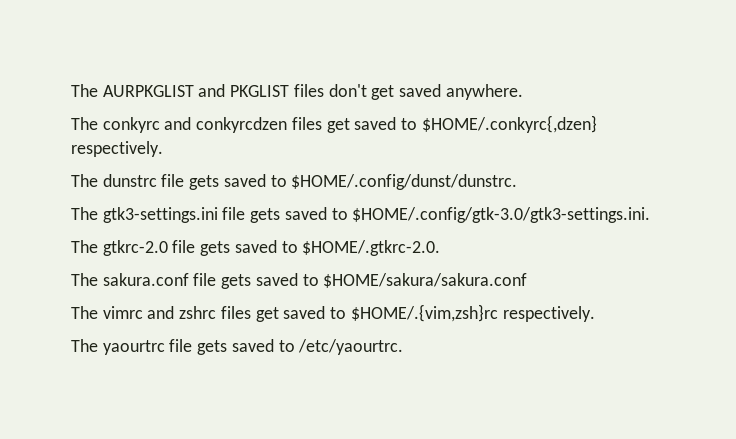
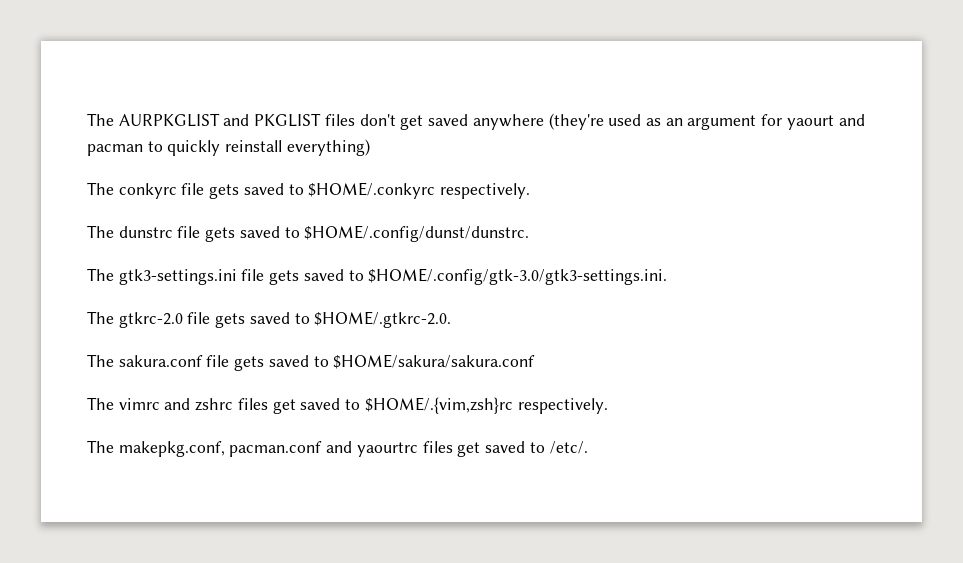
- The AURPKGLIST and PKGLIST files don't get saved anywhere.
- The conkyrc and conkyrcdzen files get saved to $HOME/.conkyrc{,dzen} respectively.
+ The AURPKGLIST and PKGLIST files don't get saved anywhere (they're used as an argument for yaourt and pacman to quickly reinstall everything)
+ The conkyrc file gets saved to $HOME/.conkyrc respectively.
- The yaourtrc file gets saved to /etc/yaourtrc.
+ The makepkg.conf, pacman.conf and yaourtrc files get saved to /etc/.

